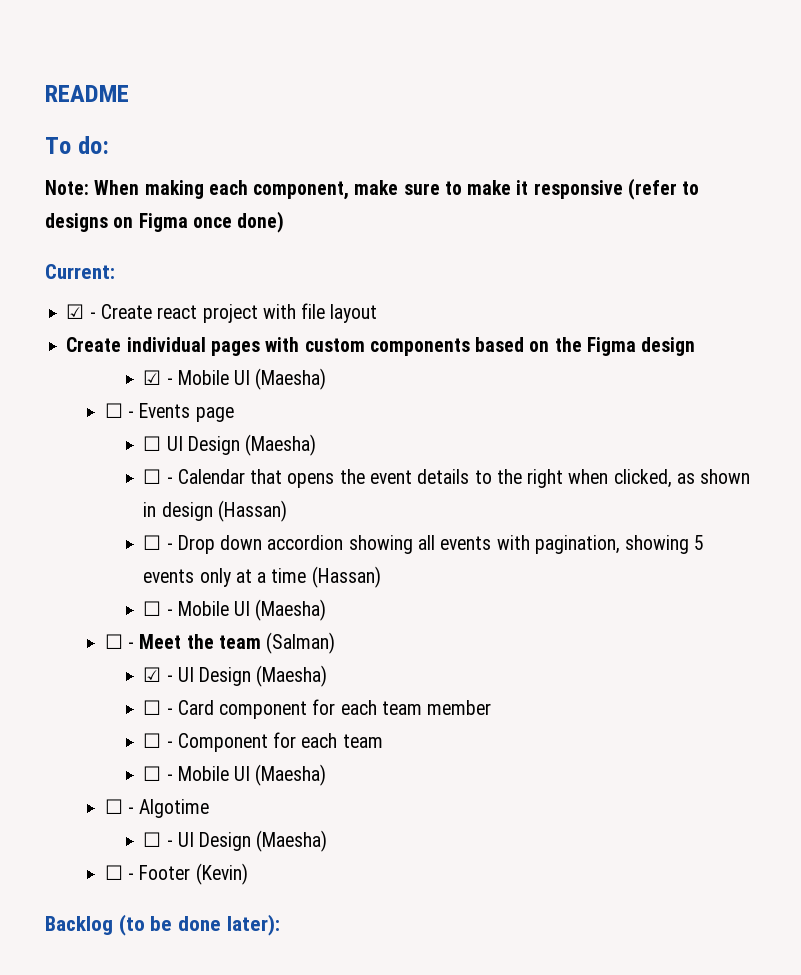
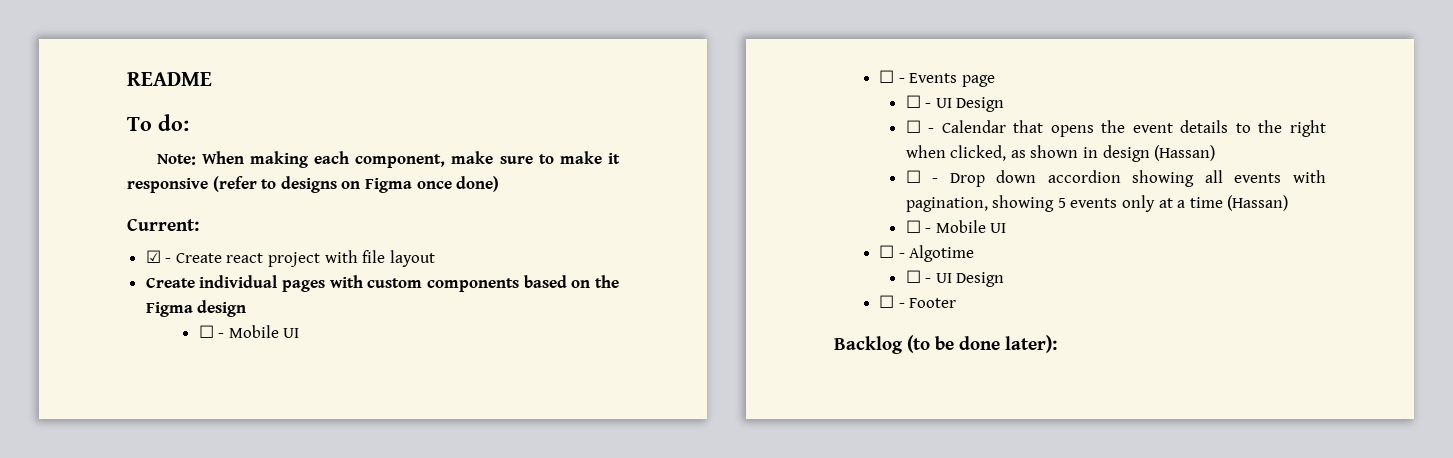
  Create individual pages with custom components based on the Figma design
- ☑ - Mobile UI (Maesha)
+ ☐ - Mobile UI
  ☐ - Events page
- ☐ UI Design (Maesha)
+ ☐ - UI Design
  ☐ - Drop down accordion showing all events with pagination, showing 5 events only at a time (Hassan)
- ☐ - Mobile UI (Maesha)
- ☐ - Meet the team (Salman)
- ☑ - UI Design (Maesha)
- ☐ - Card component for each team member
- ☐ - Component for each team
- ☐ - Mobile UI (Maesha)
+ ☐ - Mobile UI
  ☐ - Algotime
- ☐ - UI Design (Maesha)
+ ☐ - UI Design
- ☐ - Footer (Kevin)
+ ☐ - Footer

